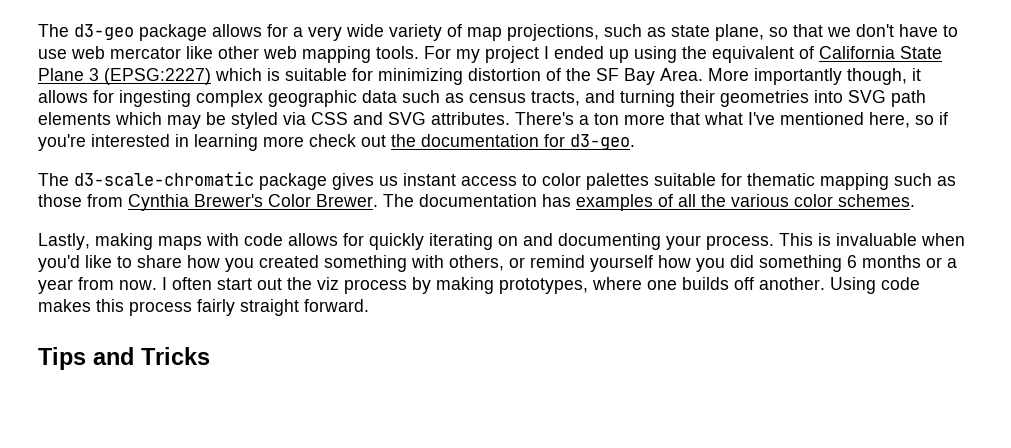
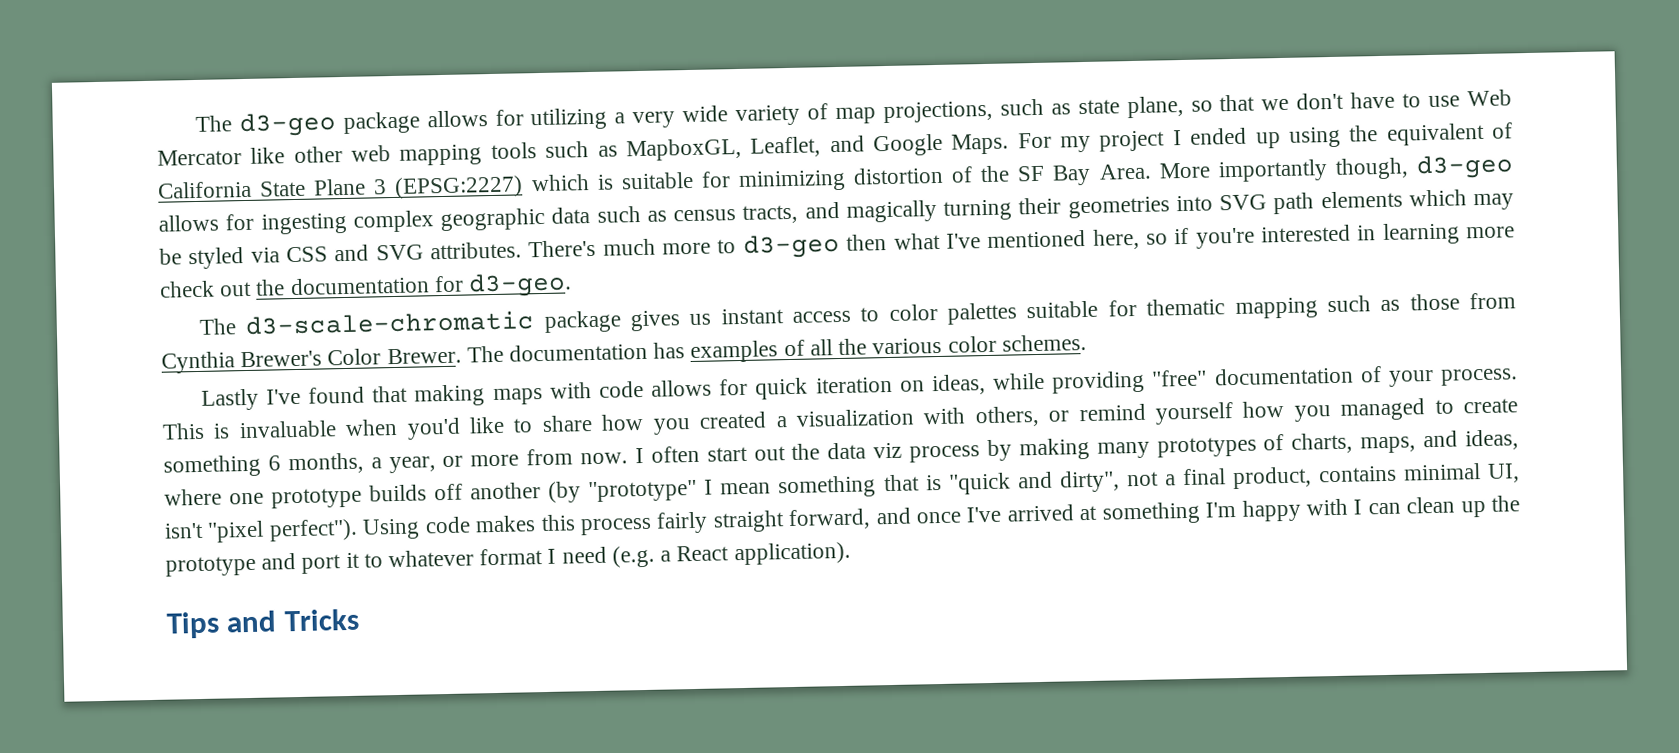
- The d3-geo package allows for a very wide variety of map projections, such as state plane, so that we don't have to use web mercator like other web mapping tools.
+ The d3-geo package allows for utilizing a very wide variety of map projections, such as state plane, so that we don't have to use Web Mercator like other web mapping tools such as MapboxGL, Leaflet, and Google Maps.
- More importantly though, it allows for ingesting complex geographic data such as census tracts, and turning their geometries into SVG path elements which may be styled via CSS and SVG attributes.
+ More importantly though, d3-geo allows for ingesting complex geographic data such as census tracts, and magically turning their geometries into SVG path elements which may be styled via CSS and SVG attributes.
- There's a ton more that what I've mentioned here, so if you're interested in learning more check out the documentation for d3-geo.
+ There's much more to d3-geo then what I've mentioned here, so if you're interested in learning more check out the documentation for d3-geo.
- Lastly, making maps with code allows for quickly iterating on and documenting your process.
+ Lastly I've found that making maps with code allows for quick iteration on ideas, while providing "free" documentation of your process.
- This is invaluable when you'd like to share how you created something with others, or remind yourself how you did something 6 months or a year from now.
+ This is invaluable when you'd like to share how you created a visualization with others, or remind yourself how you managed to create something 6 months, a year, or more from now.
- I often start out the viz process by making prototypes, where one builds off another.
+ I often start out the data viz process by making many prototypes of charts, maps, and ideas, where one prototype builds off another (by "prototype" I mean something that is "quick and dirty", not a final product, contains minimal UI, isn't "pixel perfect").
- Using code makes this process fairly straight forward.
+ Using code makes this process fairly straight forward, and once I've arrived at something I'm happy with I can clean up the prototype and port it to whatever format I need (e.g. a React application).

